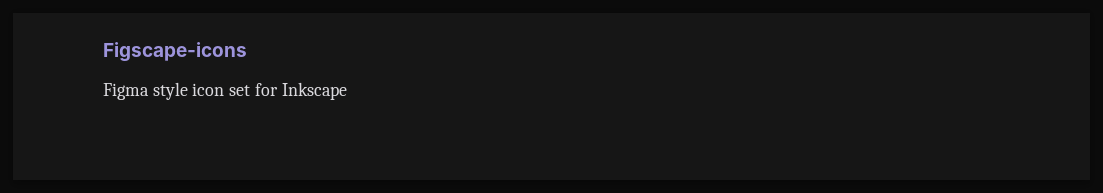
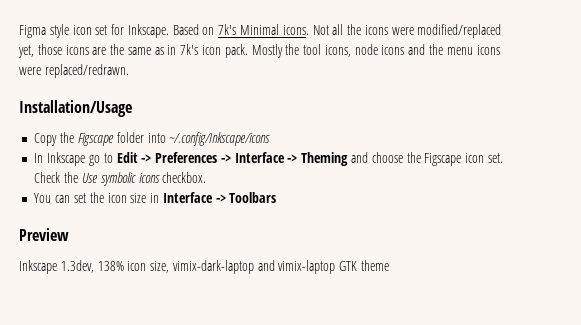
- Figscape-icons
- Figma style icon set for Inkscape
+ Figma style icon set for Inkscape. Based on 7k's Minimal icons. Not all the icons were modified/replaced yet, those icons are the same as in 7k's icon pack. Mostly the tool icons, node icons and the menu icons were replaced/redrawn.
+ Installation/Usage
+ Copy the Figscape folder into ~/.config/Inkscape/icons
+ In Inkscape go to Edit -> Preferences -> Interface -> Theming and choose the Figscape icon set. Check the Use symbolic icons checkbox.
+ You can set the icon size in Interface -> Toolbars
+ Preview
+ Inkscape 1.3dev, 138% icon size, vimix-dark-laptop and vimix-laptop GTK theme

